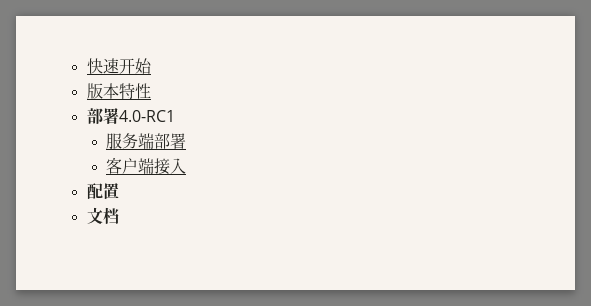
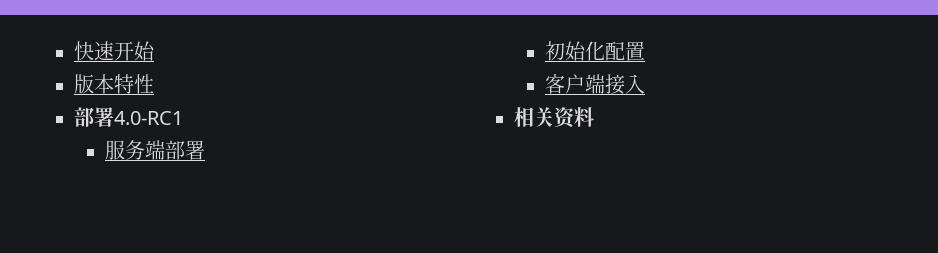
+ 初始化配置
- 配置
- 文档
+ 相关资料

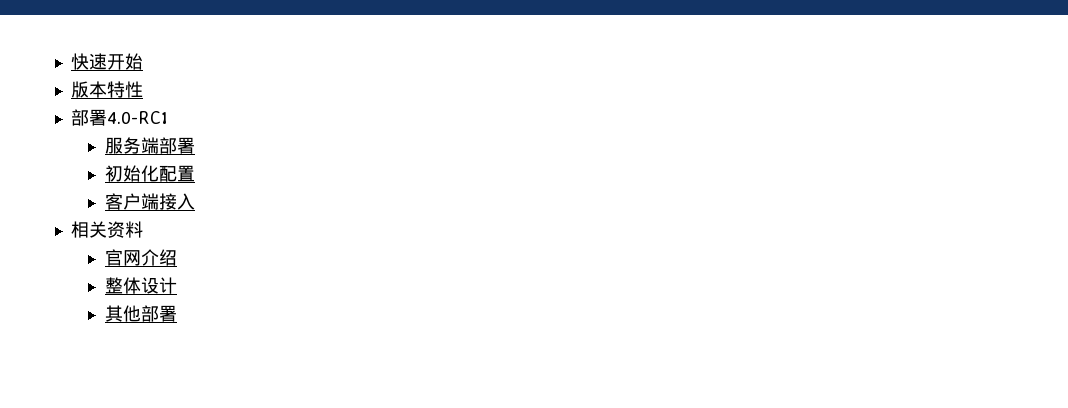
+ 官网介绍
+ 整体设计
+ 其他部署

